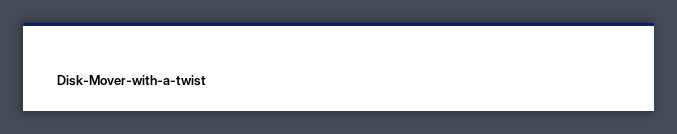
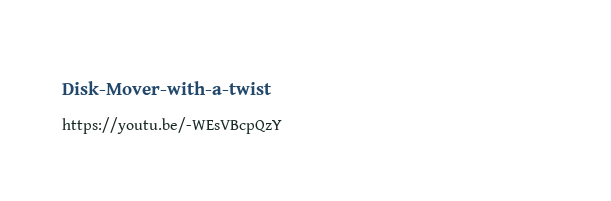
+ https://youtu.be/-WEsVBcpQzY

